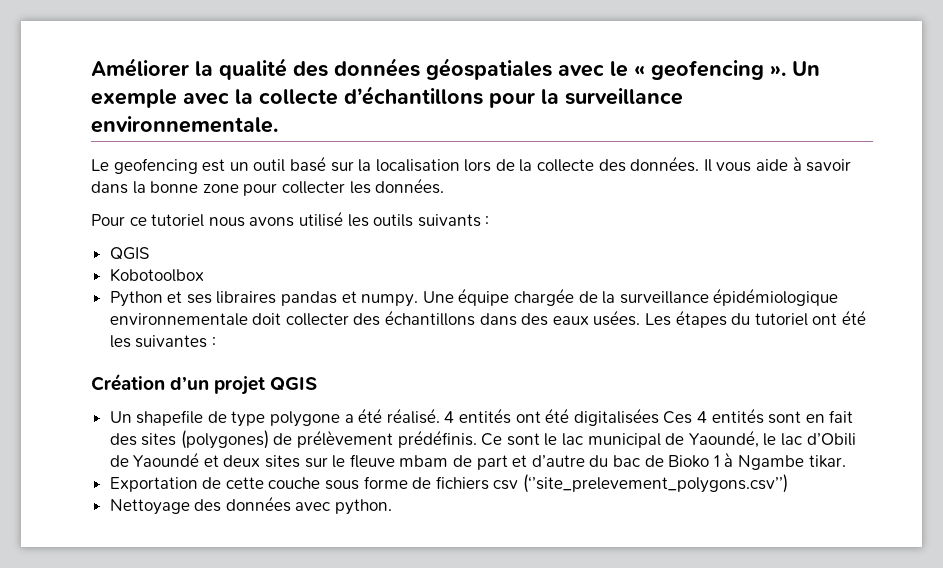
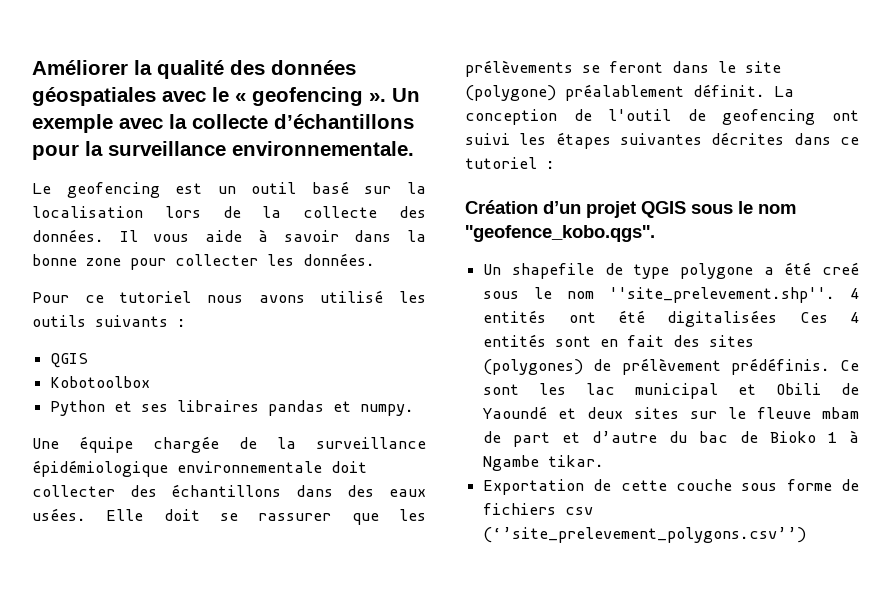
- Python et ses libraires pandas et numpy. Une équipe chargée de la surveillance épidémiologique environnementale doit collecter des échantillons dans des eaux usées.
+ Python et ses libraires pandas et numpy.
+ Une équipe chargée de la surveillance épidémiologique environnementale doit collecter des échantillons dans des eaux usées.
- Les étapes du tutoriel ont été les suivantes :
+ Elle doit se rassurer que les prélèvements se feront dans le site (polygone) préalablement définit. La conception de l'outil de geofencing ont suivi les étapes suivantes décrites dans ce tutoriel :
- Création d’un projet QGIS
+ Création d’un projet QGIS sous le nom ''geofence_kobo.qgs''.
- Un shapefile de type polygone a été réalisé. 4 entités ont été digitalisées Ces 4 entités sont en fait des sites (polygones) de prélèvement prédéfinis.
+ Un shapefile de type polygone a été creé sous le nom ''site_prelevement.shp''. 4 entités ont été digitalisées Ces 4 entités sont en fait des sites (polygones) de prélèvement prédéfinis.
- Ce sont le lac municipal de Yaoundé, le lac d’Obili de Yaoundé et deux sites sur le fleuve mbam de part et d’autre du bac de Bioko 1 à Ngambe tikar.
+ Ce sont les lac municipal et Obili de Yaoundé et deux sites sur le fleuve mbam de part et d’autre du bac de Bioko 1 à Ngambe tikar.
- Nettoyage des données avec python.

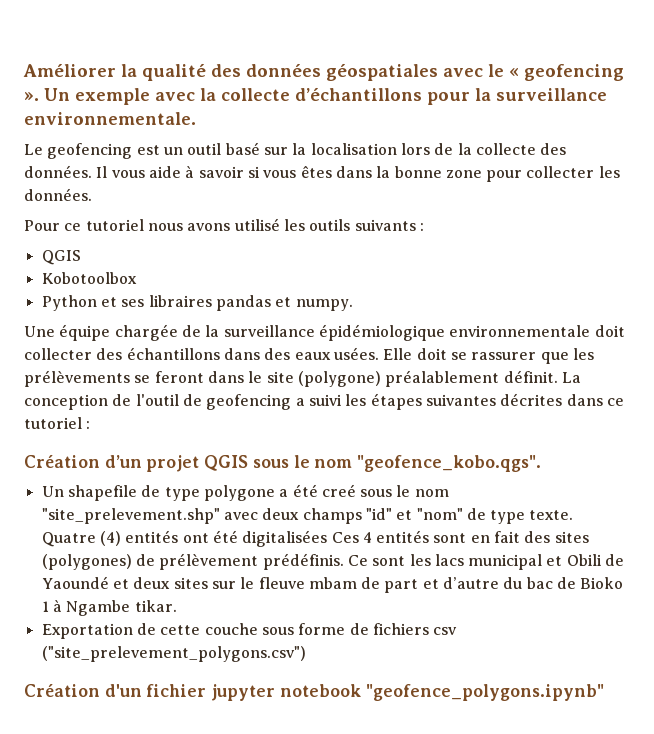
- Il vous aide à savoir dans la bonne zone pour collecter les données.
+ Il vous aide à savoir si vous êtes dans la bonne zone pour collecter les données.
- La conception de l'outil de geofencing ont suivi les étapes suivantes décrites dans ce tutoriel :
+ La conception de l'outil de geofencing a suivi les étapes suivantes décrites dans ce tutoriel :
- Création d’un projet QGIS sous le nom ''geofence_kobo.qgs''.
+ Création d’un projet QGIS sous le nom "geofence_kobo.qgs".
- Un shapefile de type polygone a été creé sous le nom ''site_prelevement.shp''. 4 entités ont été digitalisées Ces 4 entités sont en fait des sites (polygones) de prélèvement prédéfinis.
+ Un shapefile de type polygone a été creé sous le nom "site_prelevement.shp" avec deux champs "id" et "nom" de type texte. Quatre (4) entités ont été digitalisées Ces 4 entités sont en fait des sites (polygones) de prélèvement prédéfinis.
- Ce sont les lac municipal et Obili de Yaoundé et deux sites sur le fleuve mbam de part et d’autre du bac de Bioko 1 à Ngambe tikar.
+ Ce sont les lacs municipal et Obili de Yaoundé et deux sites sur le fleuve mbam de part et d’autre du bac de Bioko 1 à Ngambe tikar.
- Exportation de cette couche sous forme de fichiers csv (‘’site_prelevement_polygons.csv’’)
+ Exportation de cette couche sous forme de fichiers csv ("site_prelevement_polygons.csv")
+ Création d'un fichier jupyter notebook "geofence_polygons.ipynb"

